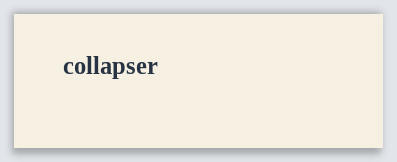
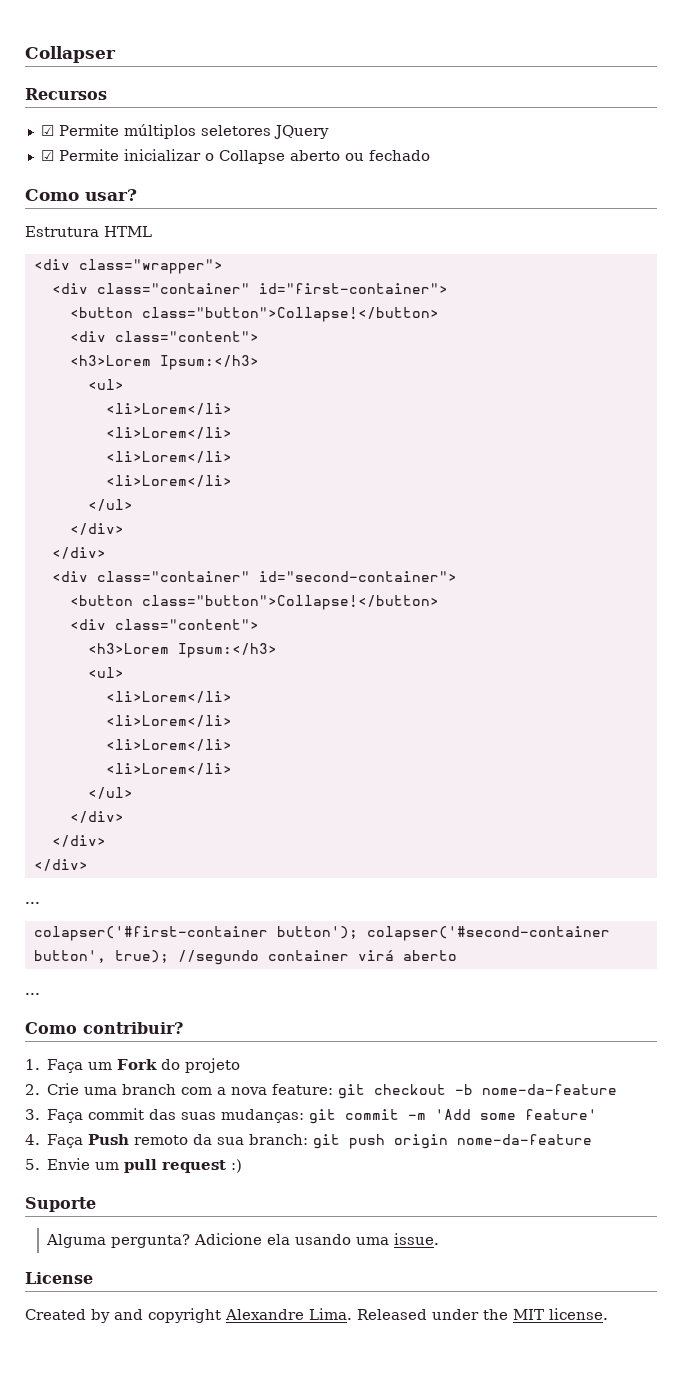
- collapser
+ Collapser
+ Recursos
+ ☑ Permite múltiplos seletores JQuery
+ ☑ Permite inicializar o Collapse aberto ou fechado
+ Como usar?
+ Estrutura HTML
+ <div class="wrapper">
+ <div class="container" id="first-container">
+ <button class="button">Collapse!</button>
+ <div class="content">
+ <h3>Lorem Ipsum:</h3>
+ <ul>
+ <li>Lorem</li>
+ <li>Lorem</li>
+ <li>Lorem</li>
+ <li>Lorem</li>
+ </ul>
+ </div>
+ </div>
+ <div class="container" id="second-container">
+ <button class="button">Collapse!</button>
+ <div class="content">
+ <h3>Lorem Ipsum:</h3>
+ <ul>
+ <li>Lorem</li>
+ <li>Lorem</li>
+ <li>Lorem</li>
+ <li>Lorem</li>
+ </ul>
+ </div>
+ </div>
+ </div>
+ ...
+ colapser('#first-container button'); colapser('#second-container button', true); //segundo container virá aberto
+ ...
+ Como contribuir?
+ 1. Faça um Fork do projeto
+ 2. Crie uma branch com a nova feature: git checkout -b nome-da-feature
+ 3. Faça commit das suas mudanças: git commit -m 'Add some feature'
+ 4. Faça Push remoto da sua branch: git push origin nome-da-feature
+ 5. Envie um pull request :)
+ Suporte
+ Alguma pergunta? Adicione ela usando uma issue.
+ License
+ Created by and copyright Alexandre Lima. Released under the MIT license.

